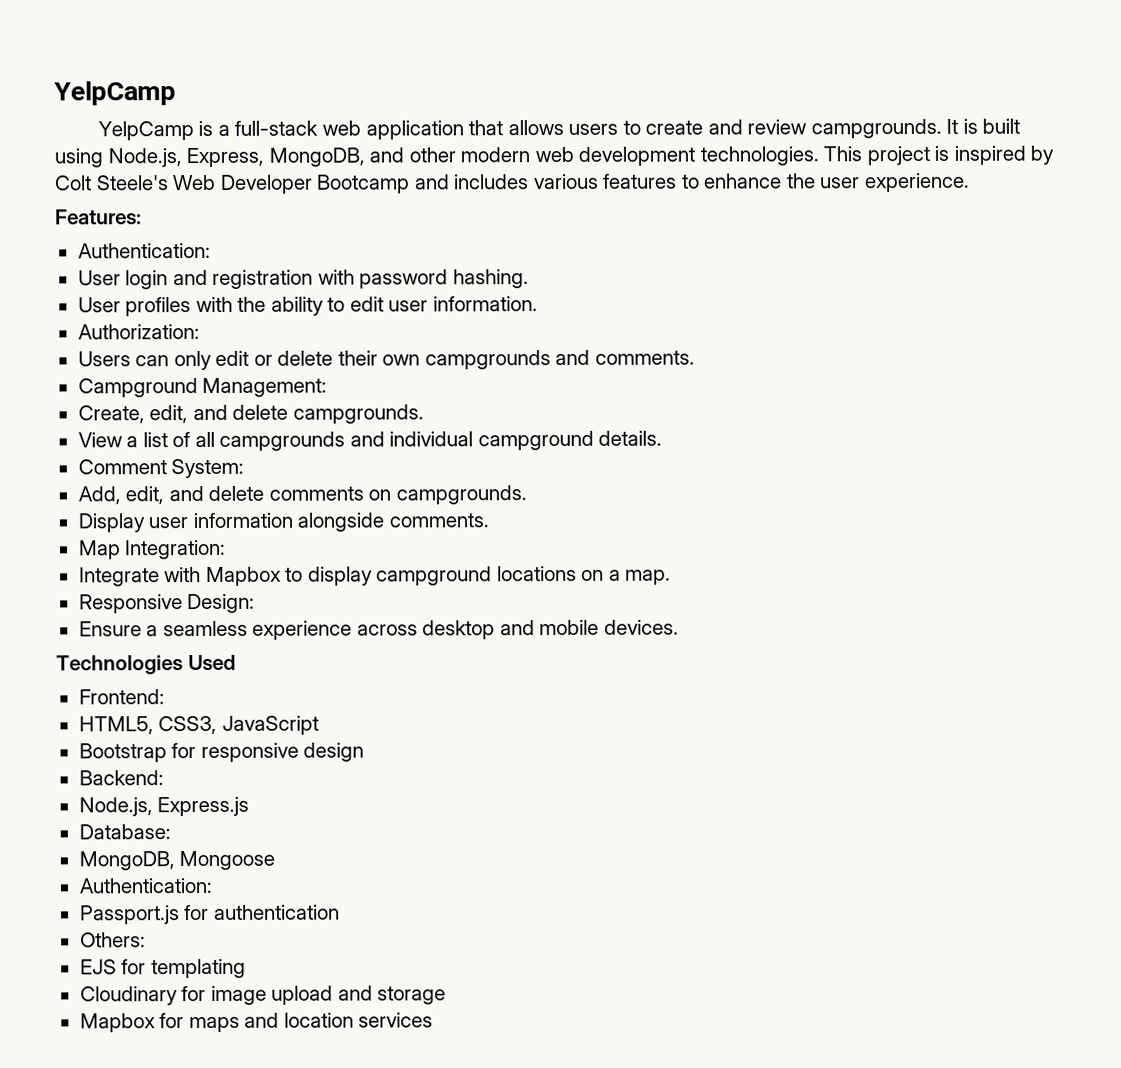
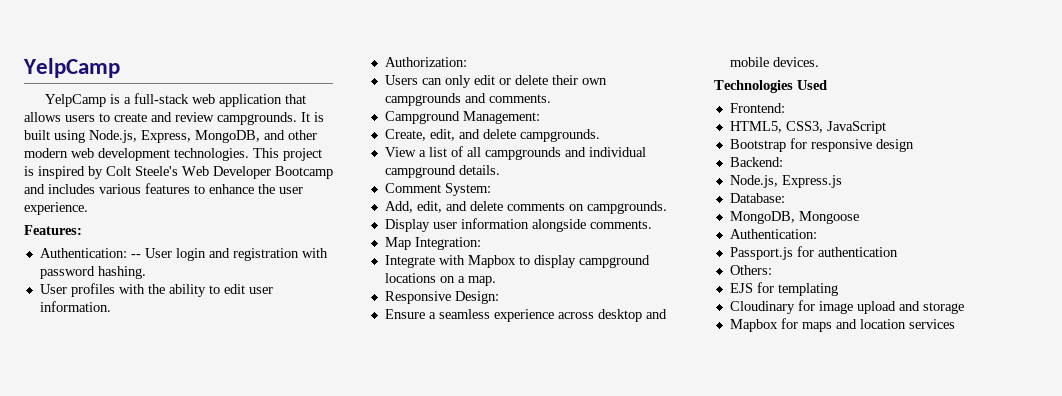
  Features:
- Authentication:
- User login and registration with password hashing.
+ Authentication: -- User login and registration with password hashing.

